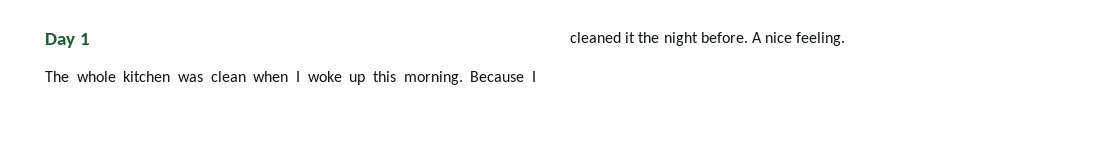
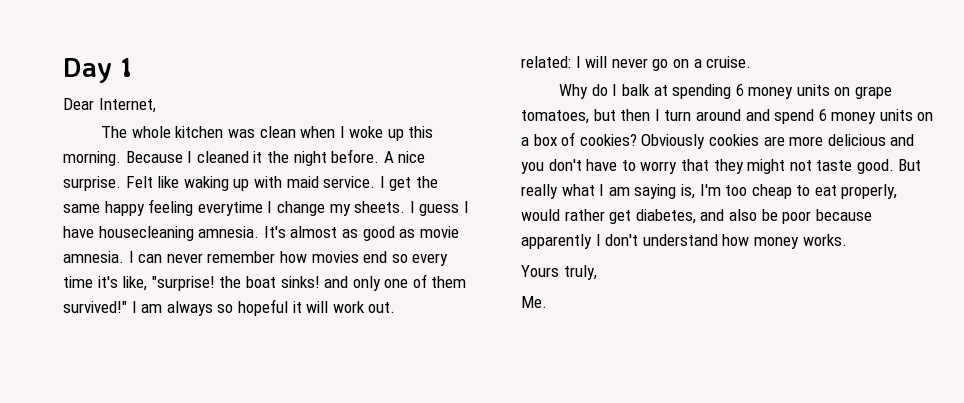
+ Dear Internet,
- A nice feeling.
+ A nice surprise. Felt like waking up with maid service. I get the same happy feeling everytime I change my sheets. I guess I have housecleaning amnesia. It's almost as good as movie amnesia. I can never remember how movies end so every time it's like, "surprise! the boat sinks! and only one of them survived!" I am always so hopeful it will work out.
+ related: I will never go on a cruise.
+ Why do I balk at spending 6 money units on grape tomatoes, but then I turn around and spend 6 money units on a box of cookies? Obviously cookies are more delicious and you don't have to worry that they might not taste good. But really what I am saying is, I'm too cheap to eat properly, would rather get diabetes, and also be poor because apparently I don't understand how money works.
+ Yours truly,
+ Me.

